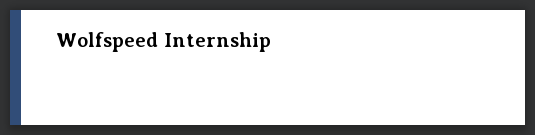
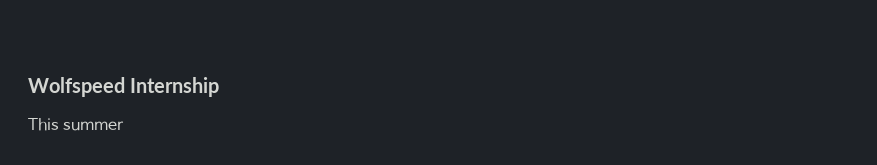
+ This summer

